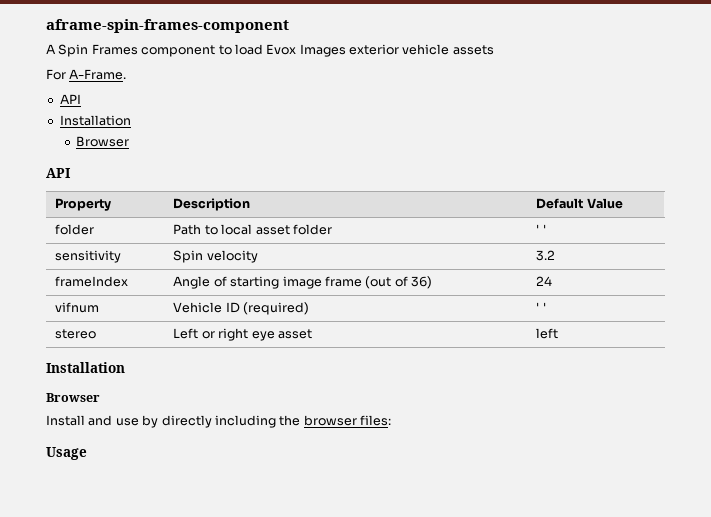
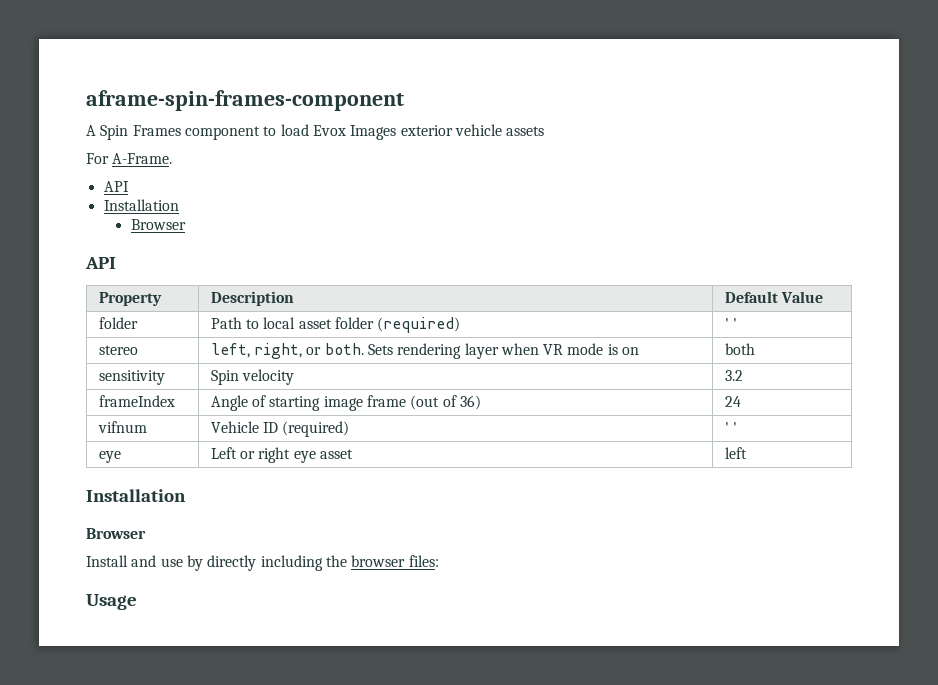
- folder | Path to local asset folder | ' '
+ folder | Path to local asset folder (required) | ' '
+ stereo | left, right, or both. Sets rendering layer when VR mode is on | both
- stereo | Left or right eye asset | left
+ eye | Left or right eye asset | left

